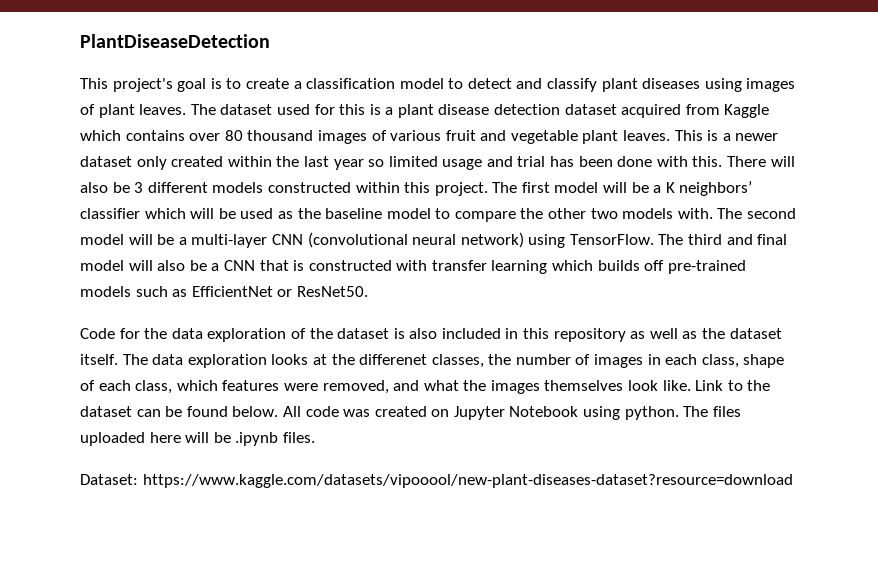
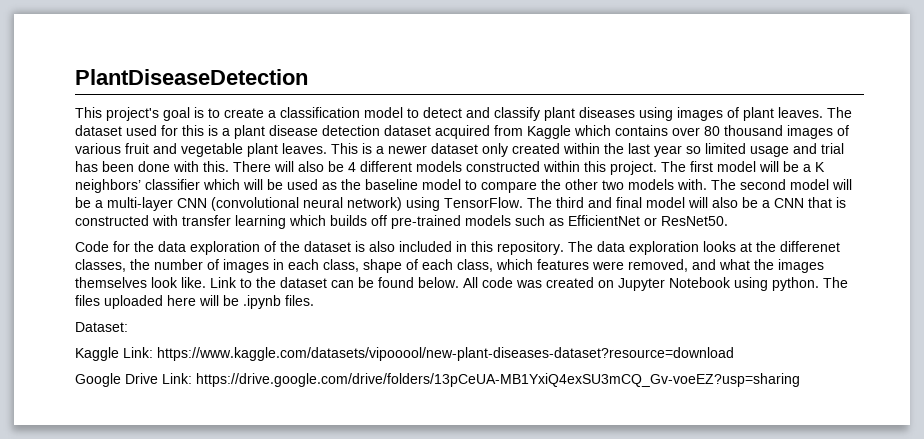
- There will also be 3 different models constructed within this project.
+ There will also be 4 different models constructed within this project.
- Code for the data exploration of the dataset is also included in this repository as well as the dataset itself.
+ Code for the data exploration of the dataset is also included in this repository.
- Dataset: https://www.kaggle.com/datasets/vipooool/new-plant-diseases-dataset?resource=download
+ Dataset:
+ Kaggle Link: https://www.kaggle.com/datasets/vipooool/new-plant-diseases-dataset?resource=download
+ Google Drive Link: https://drive.google.com/drive/folders/13pCeUA-MB1YxiQ4exSU3mCQ_Gv-voeEZ?usp=sharing

